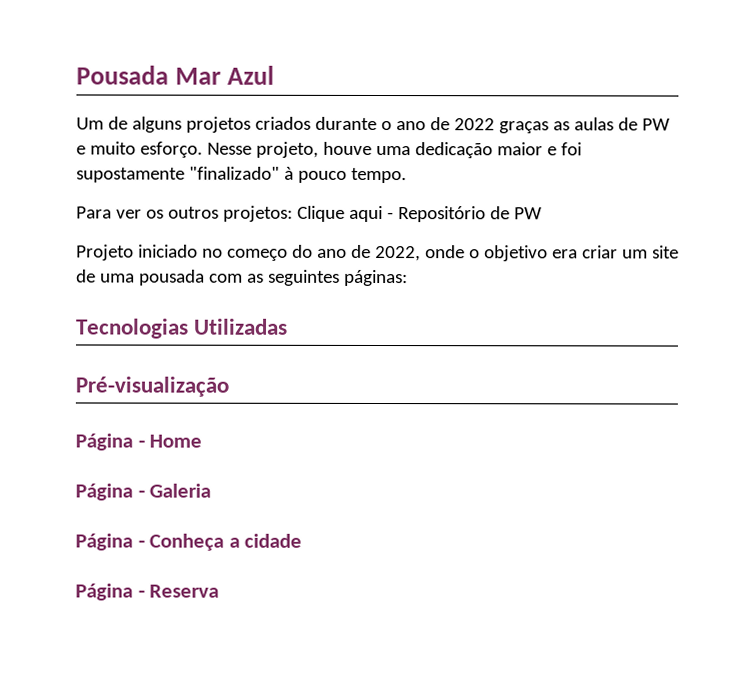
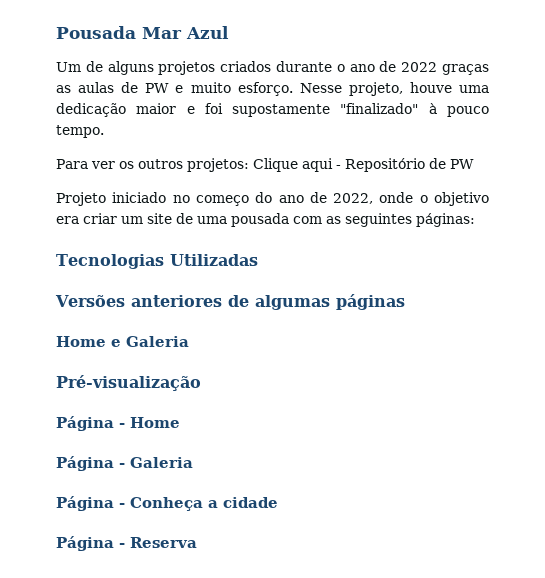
+ Versões anteriores de algumas páginas
+ Home e Galeria

